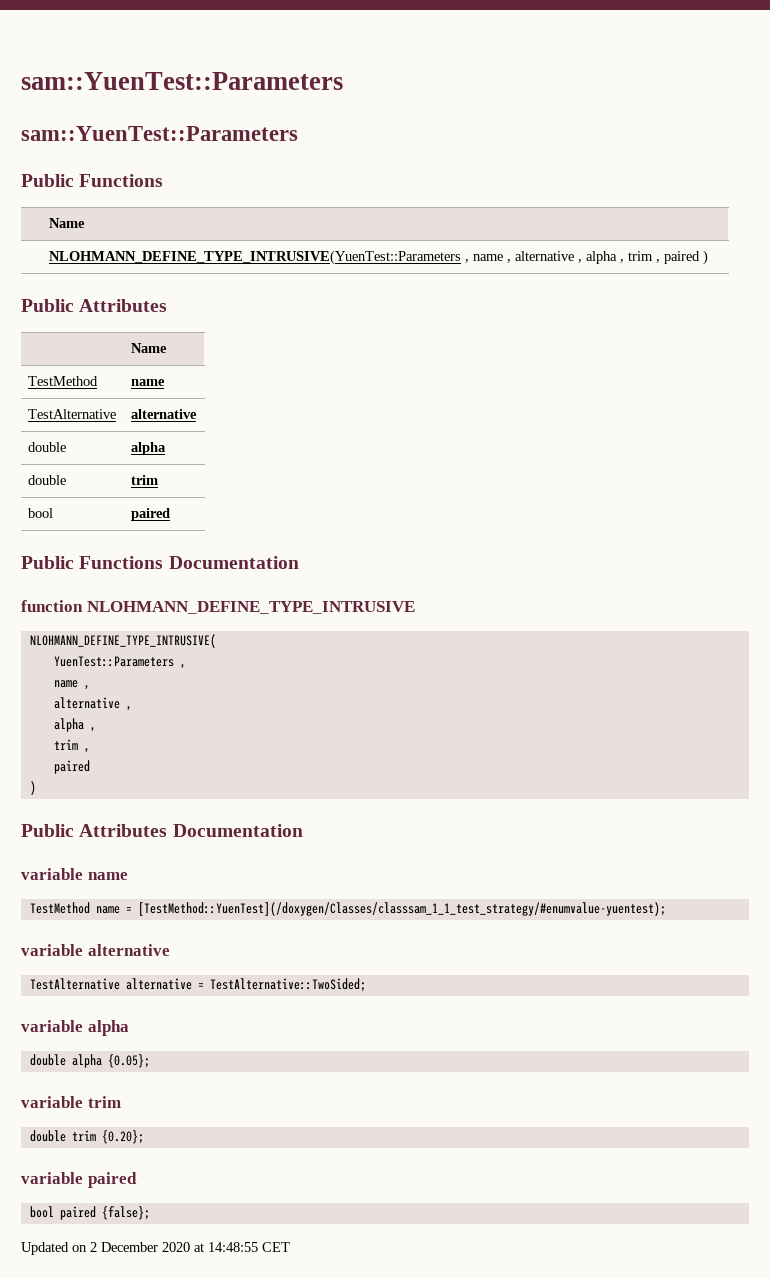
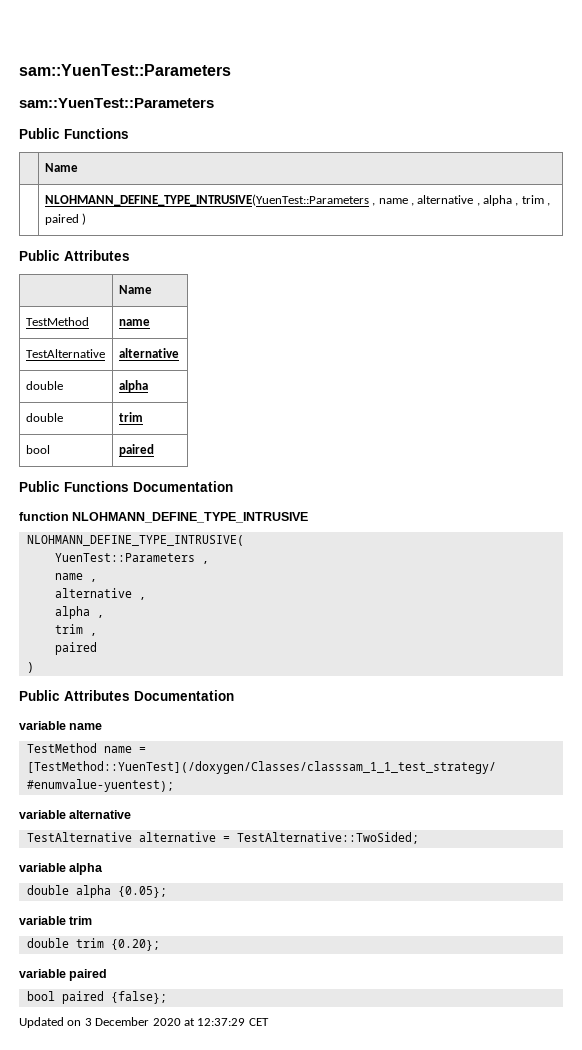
- Updated on 2 December 2020 at 14:48:55 CET
+ Updated on 3 December 2020 at 12:37:29 CET

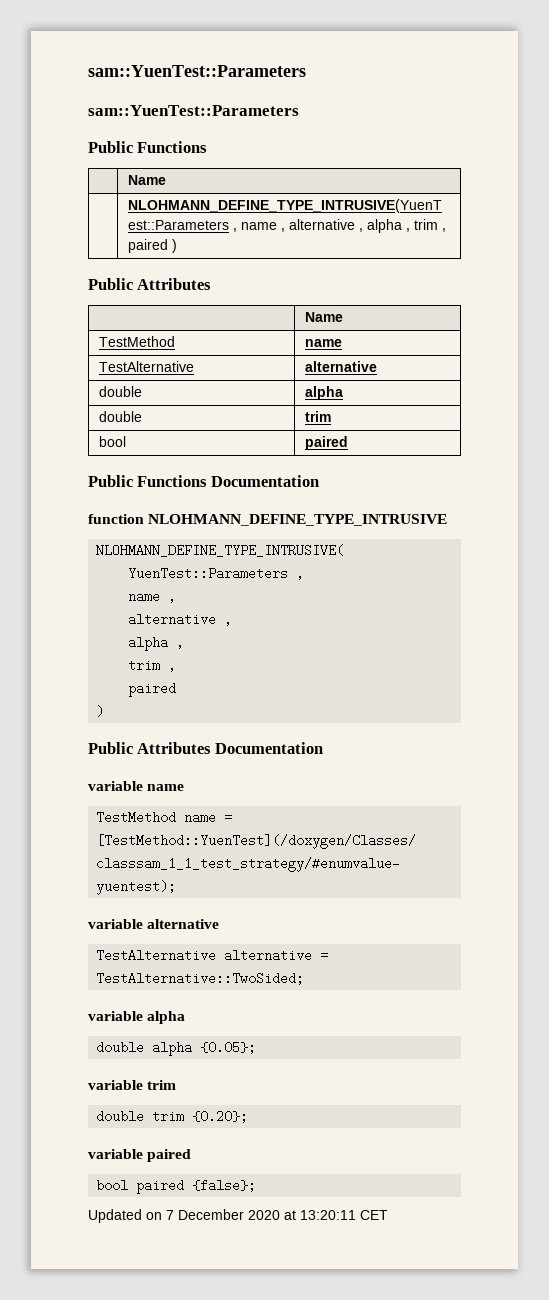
- Updated on 3 December 2020 at 12:37:29 CET
+ Updated on 7 December 2020 at 13:20:11 CET

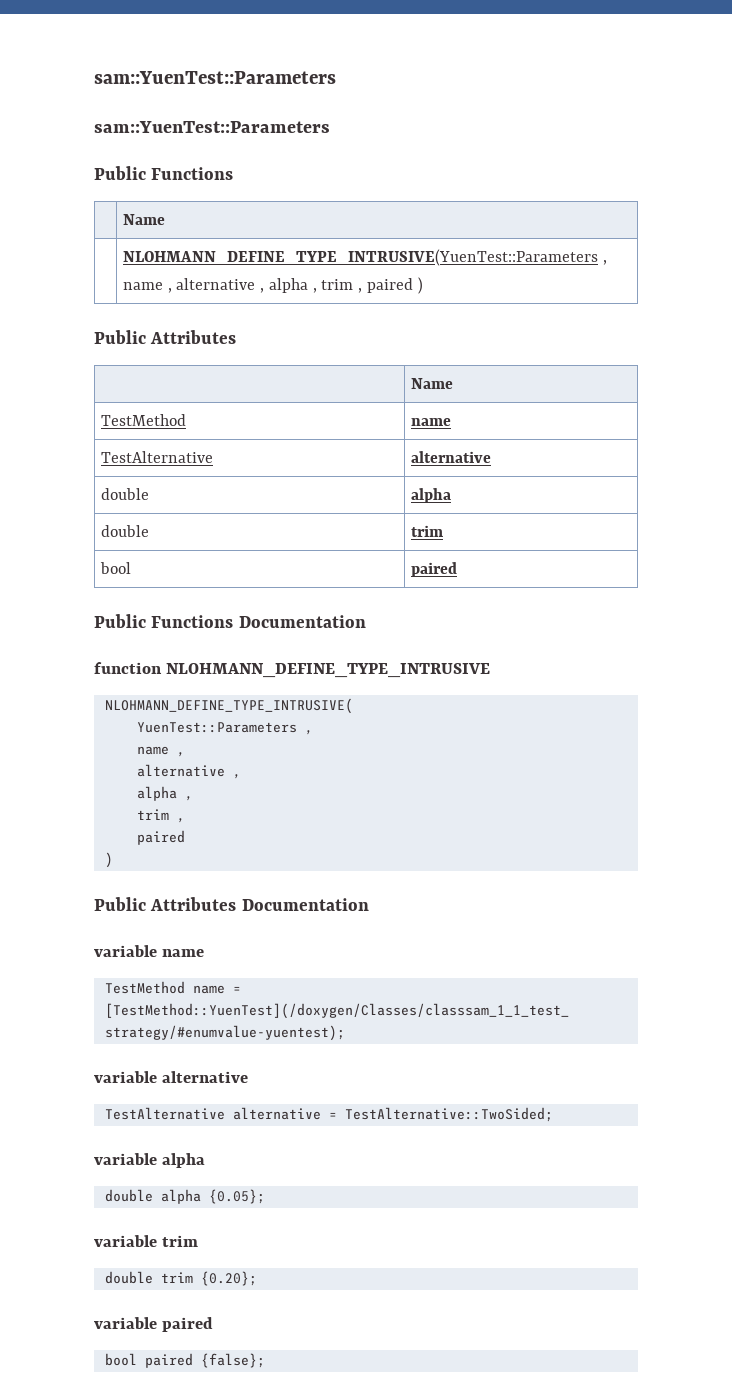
- Updated on 7 December 2020 at 13:20:11 CET

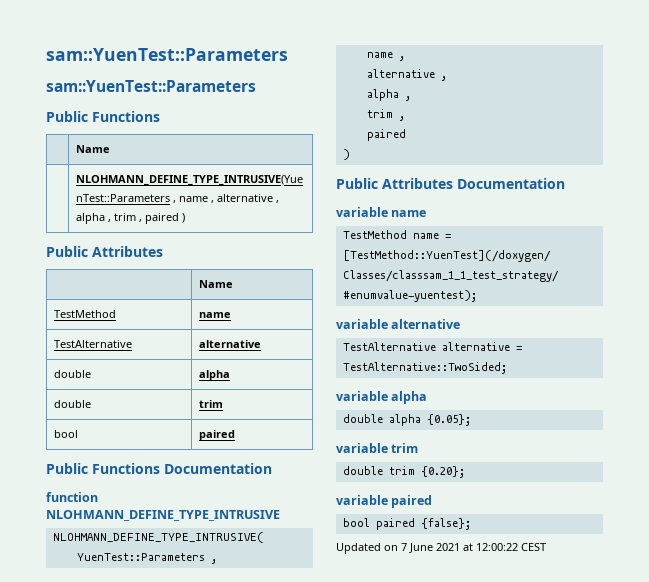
+ Updated on 7 June 2021 at 12:00:22 CEST

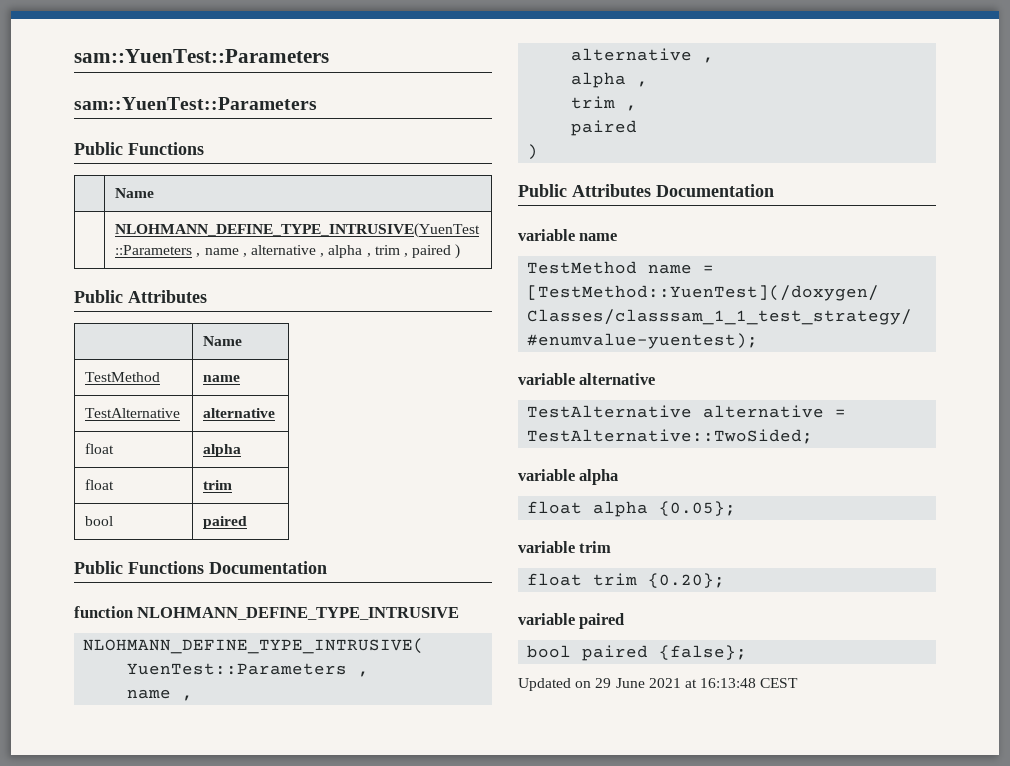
- double | alpha
- double | trim
+ float | alpha
+ float | trim
- double alpha {0.05};
+ float alpha {0.05};
- double trim {0.20};
+ float trim {0.20};
- Updated on 7 June 2021 at 12:00:22 CEST
+ Updated on 29 June 2021 at 16:13:48 CEST

